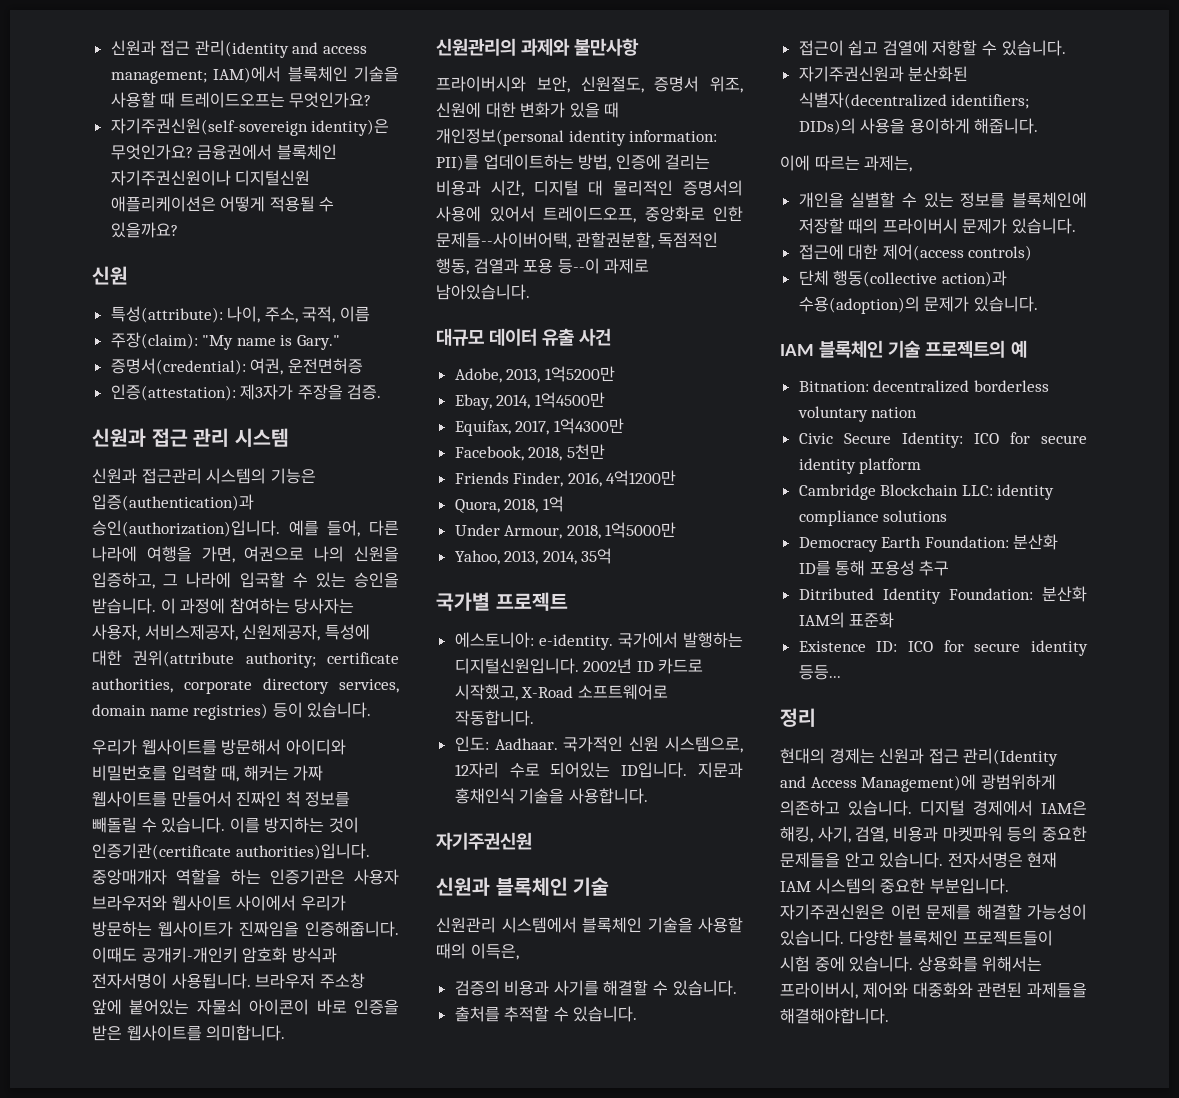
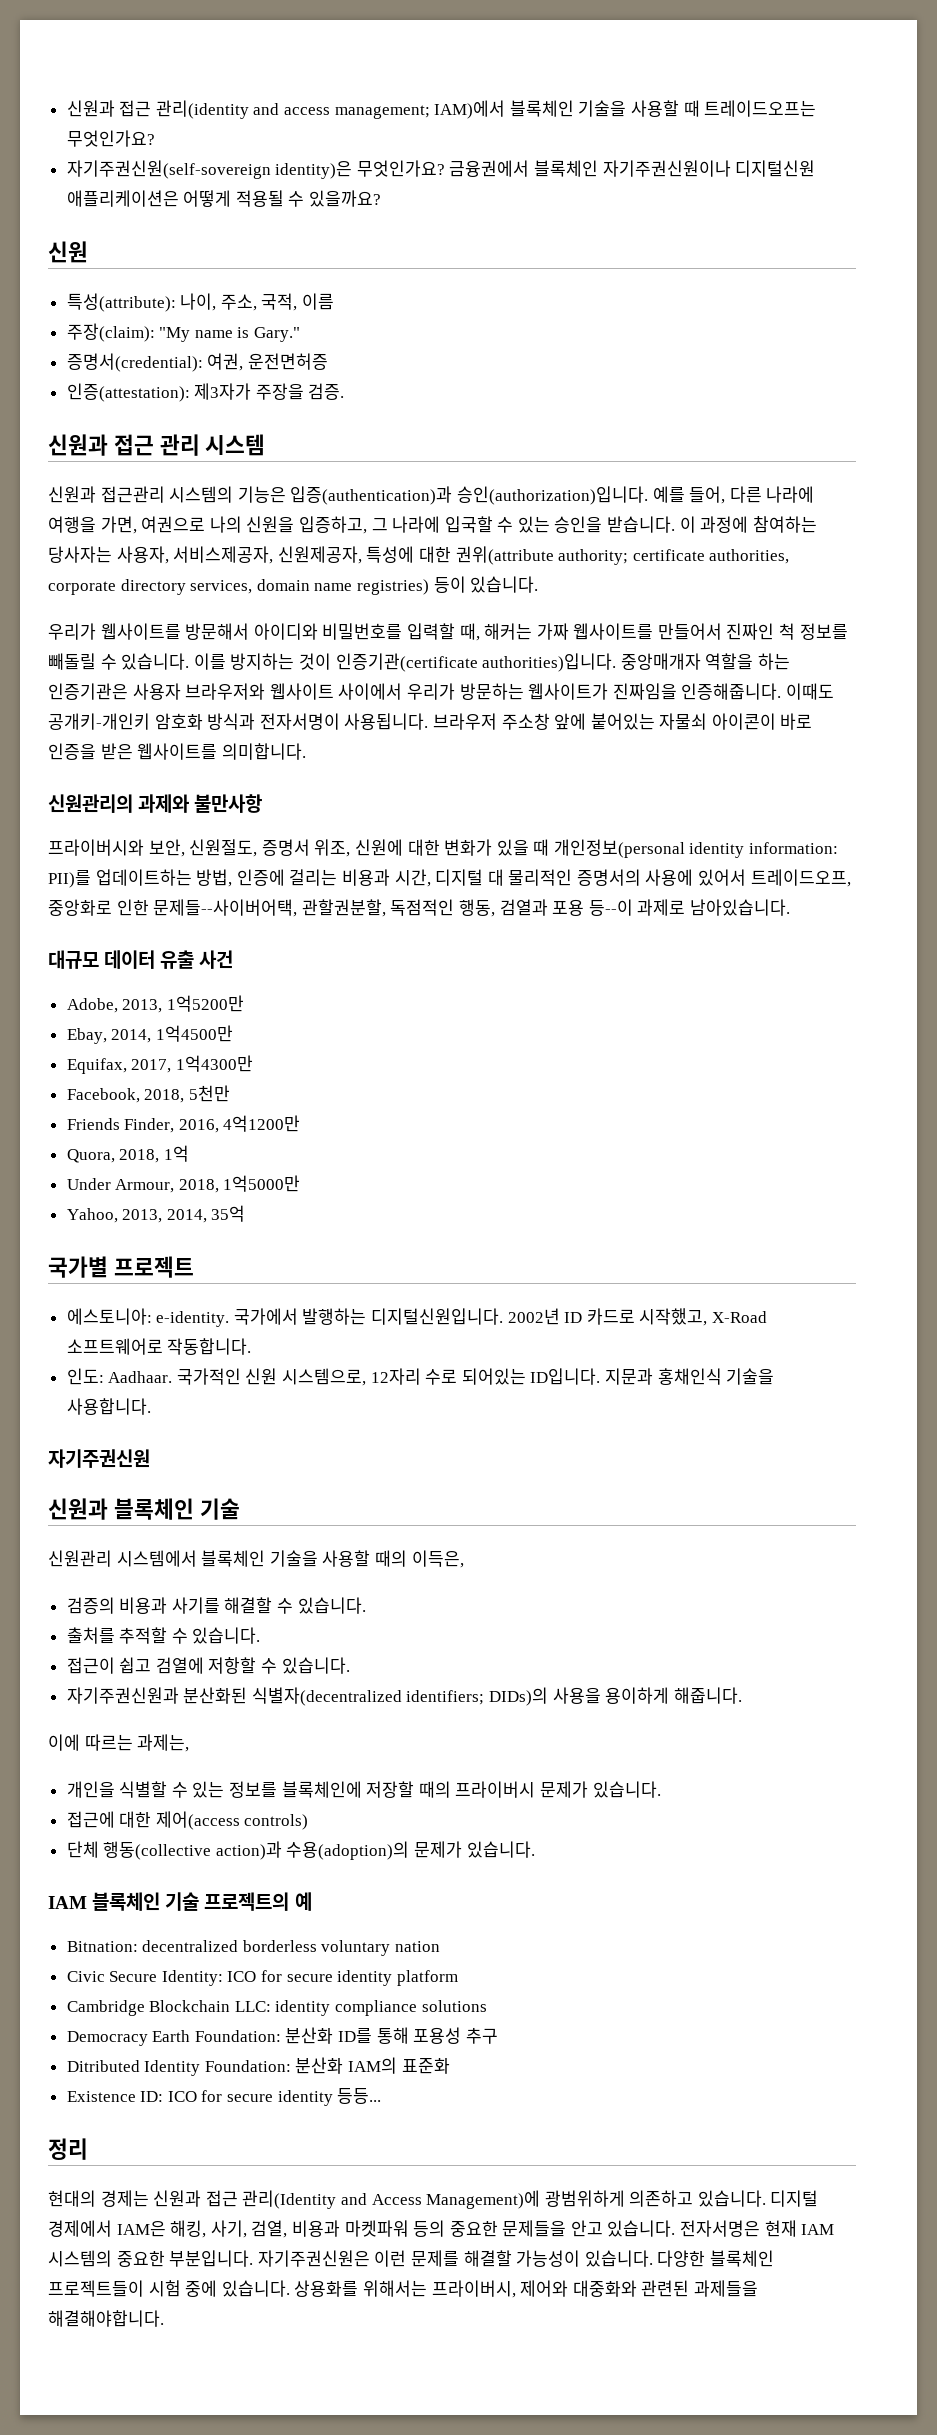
- 개인을 실별할 수 있는 정보를 블록체인에 저장할 때의 프라이버시 문제가 있습니다.
+ 개인을 식별할 수 있는 정보를 블록체인에 저장할 때의 프라이버시 문제가 있습니다.

